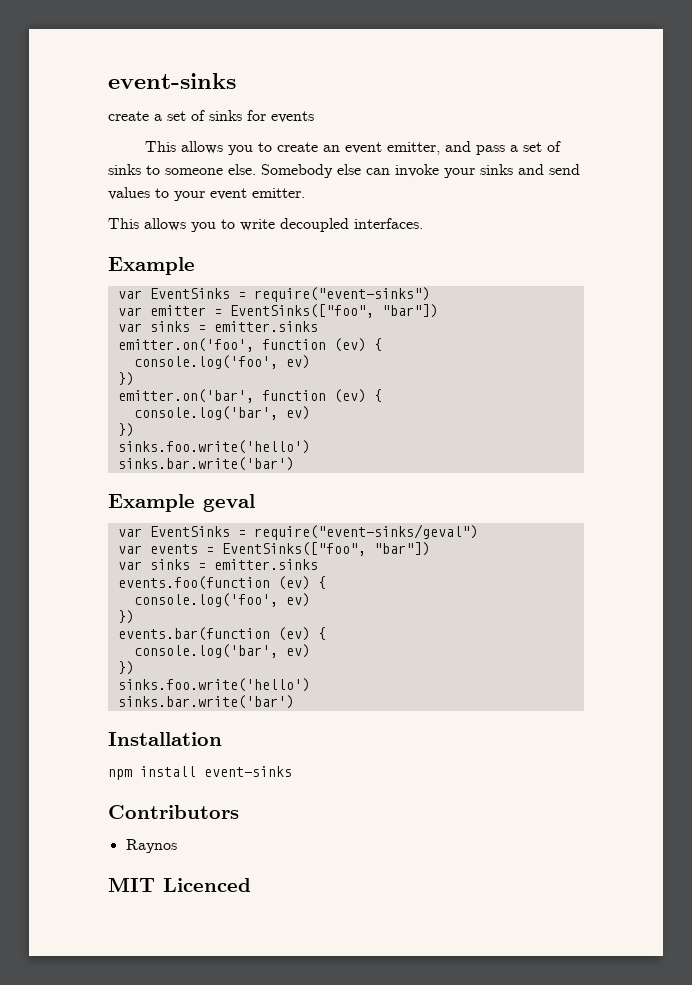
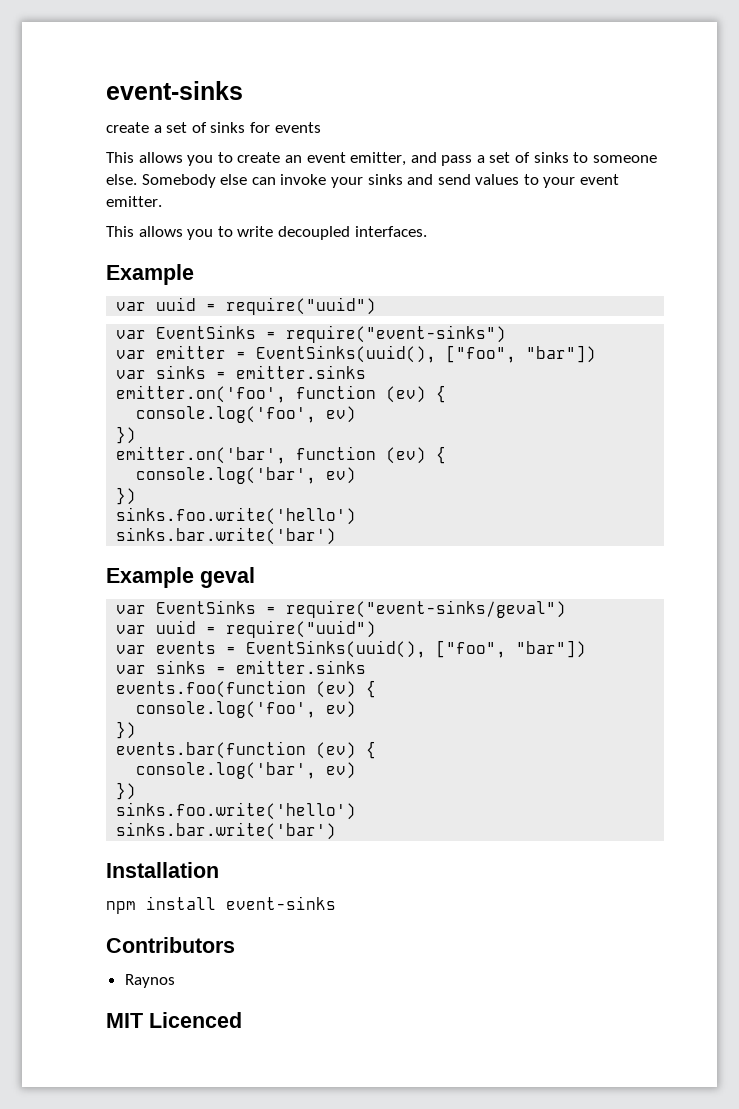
  This allows you to write decoupled interfaces.
  Example
+ var uuid = require("uuid")
- var emitter = EventSinks(["foo", "bar"])
+ var emitter = EventSinks(uuid(), ["foo", "bar"])
  var EventSinks = require("event-sinks/geval")
+ var uuid = require("uuid")
- var events = EventSinks(["foo", "bar"])
+ var events = EventSinks(uuid(), ["foo", "bar"])

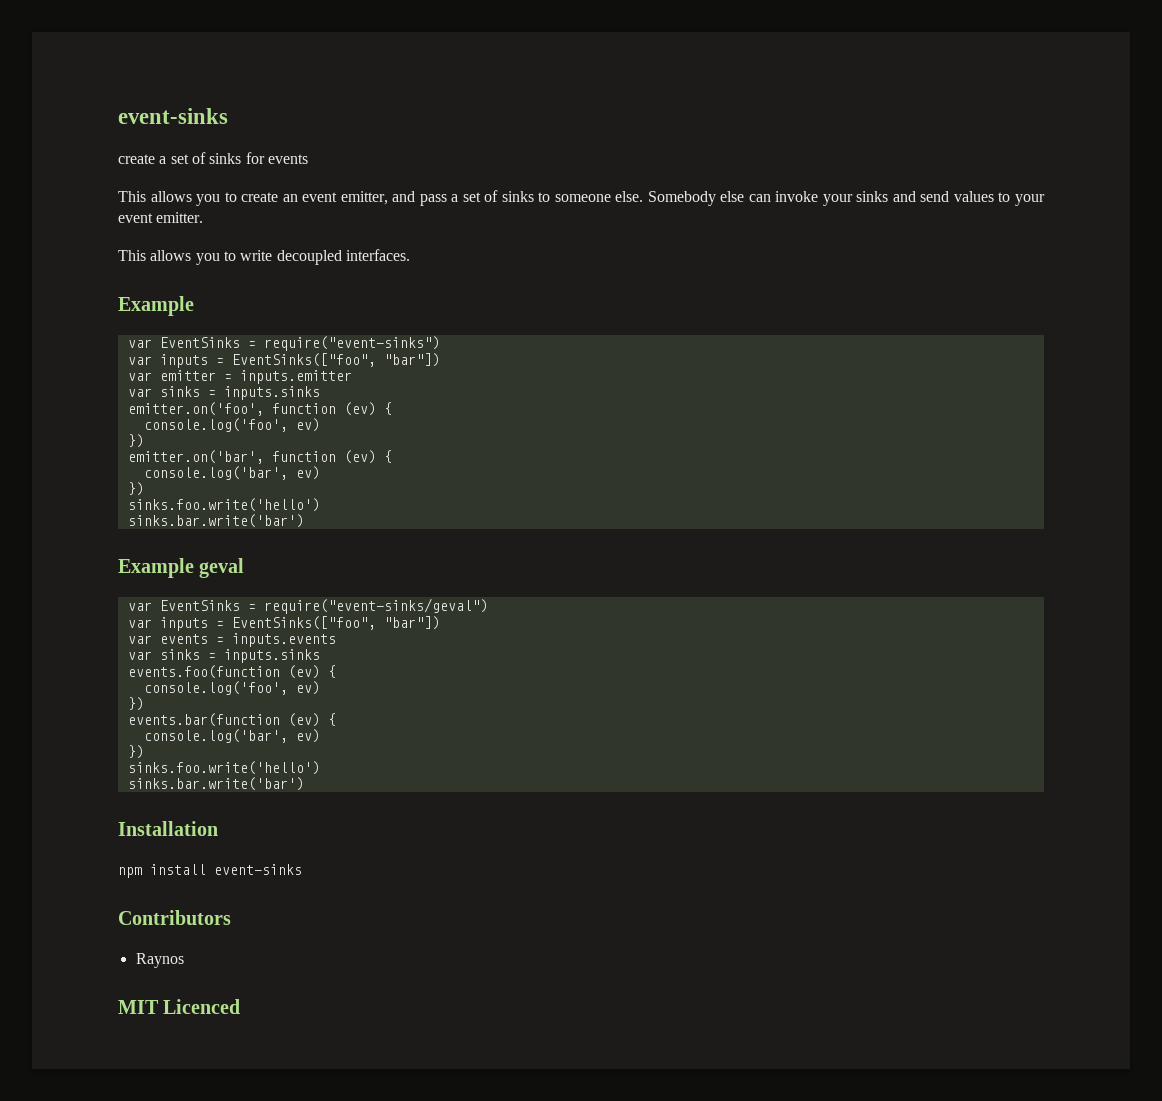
  This allows you to write decoupled interfaces.
  Example
- var uuid = require("uuid")
  var EventSinks = require("event-sinks")
+ var inputs = EventSinks(["foo", "bar"])
- var emitter = EventSinks(uuid(), ["foo", "bar"])
- var sinks = emitter.sinks
+ var emitter = inputs.emitter
+ var sinks = inputs.sinks
  var EventSinks = require("event-sinks/geval")
- var uuid = require("uuid")
+ var inputs = EventSinks(["foo", "bar"])
- var events = EventSinks(uuid(), ["foo", "bar"])
- var sinks = emitter.sinks
+ var events = inputs.events
+ var sinks = inputs.sinks

